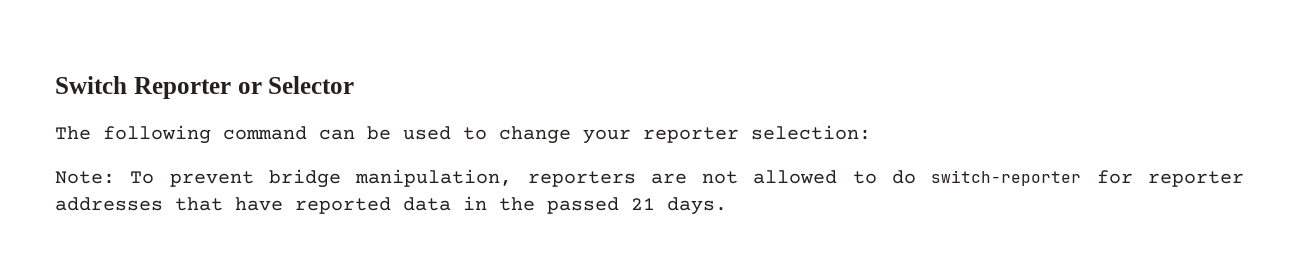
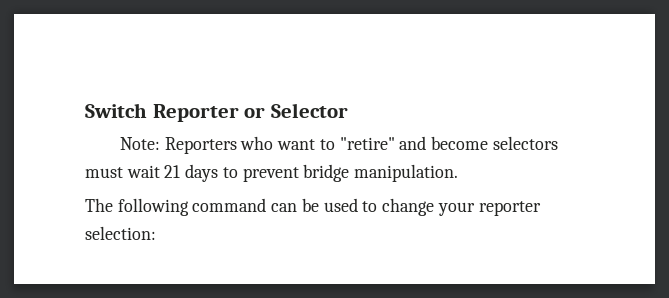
+ Note: Reporters who want to "retire" and become selectors must wait 21 days to prevent bridge manipulation.
- Note: To prevent bridge manipulation, reporters are not allowed to do switch-reporter for reporter addresses that have reported data in the passed 21 days.

